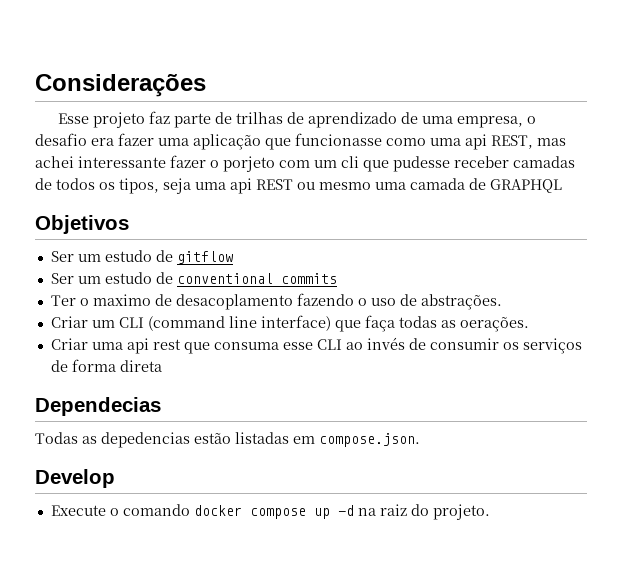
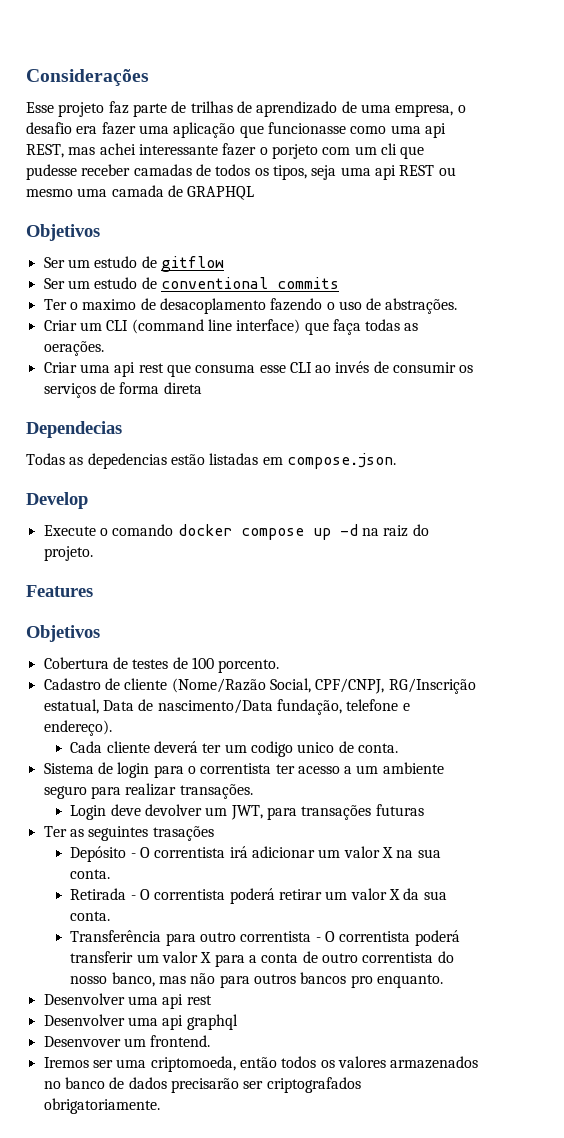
+ Features
+ Objetivos
+ Cobertura de testes de 100 porcento.
+ Cadastro de cliente (Nome/Razão Social, CPF/CNPJ, RG/Inscrição estatual, Data de nascimento/Data fundação, telefone e endereço).
+ Cada cliente deverá ter um codigo unico de conta.
+ Sistema de login para o correntista ter acesso a um ambiente seguro para realizar transações.
+ Login deve devolver um JWT, para transações futuras
+ Ter as seguintes trasações
+ Depósito - O correntista irá adicionar um valor X na sua conta.
+ Retirada - O correntista poderá retirar um valor X da sua conta.
+ Transferência para outro correntista - O correntista poderá transferir um valor X para a conta de outro correntista do nosso banco, mas não para outros bancos pro enquanto.
+ Desenvolver uma api rest
+ Desenvolver uma api graphql
+ Desenvover um frontend.
+ Iremos ser uma criptomoeda, então todos os valores armazenados no banco de dados precisarão ser criptografados obrigatoriamente.

